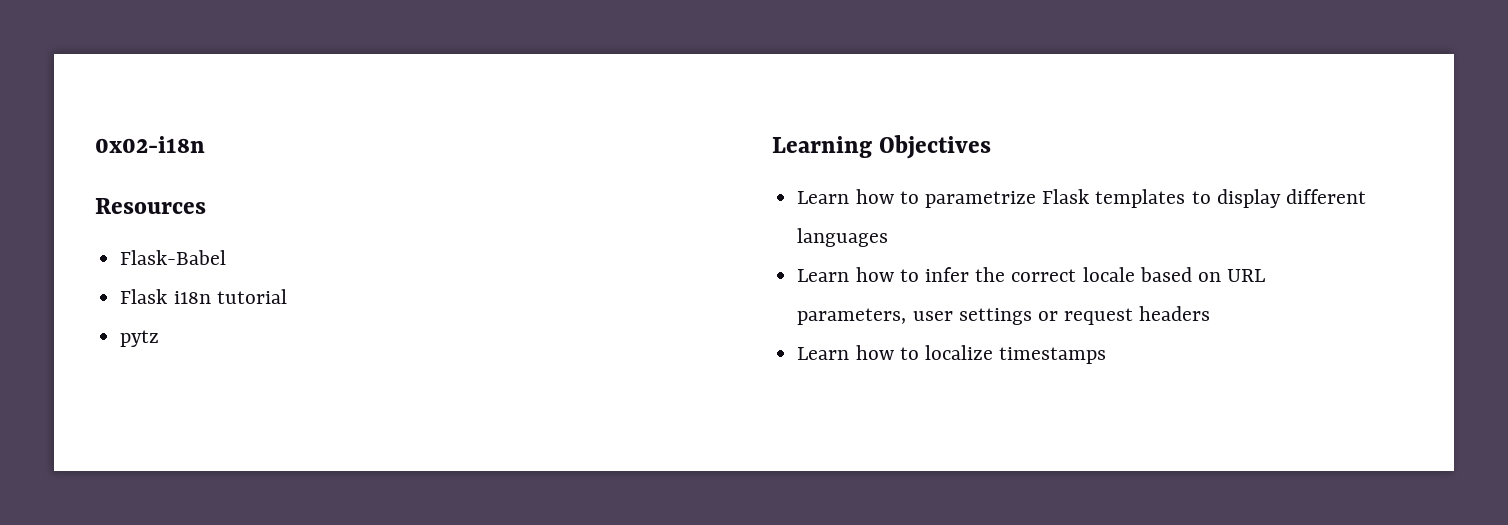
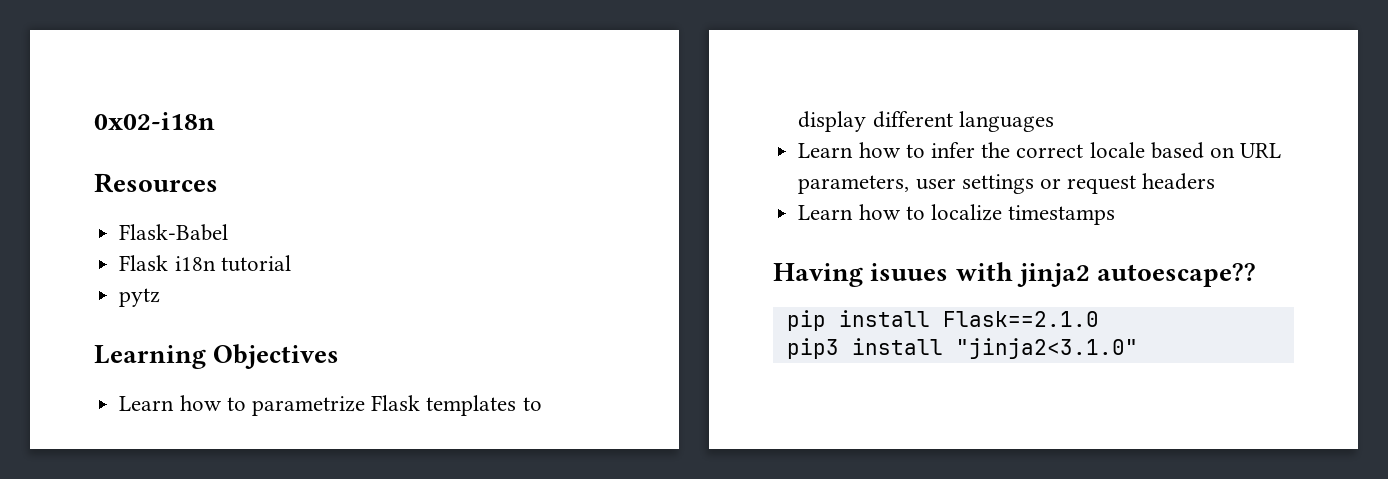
+ Having isuues with jinja2 autoescape??
+ pip install Flask==2.1.0
+ pip3 install "jinja2<3.1.0"

